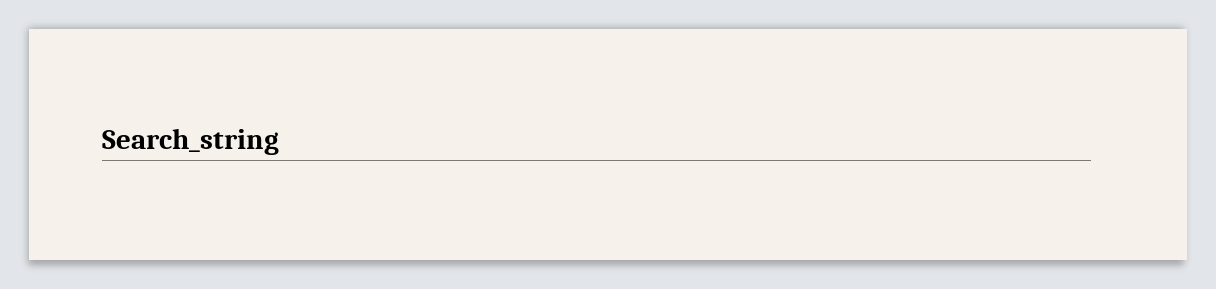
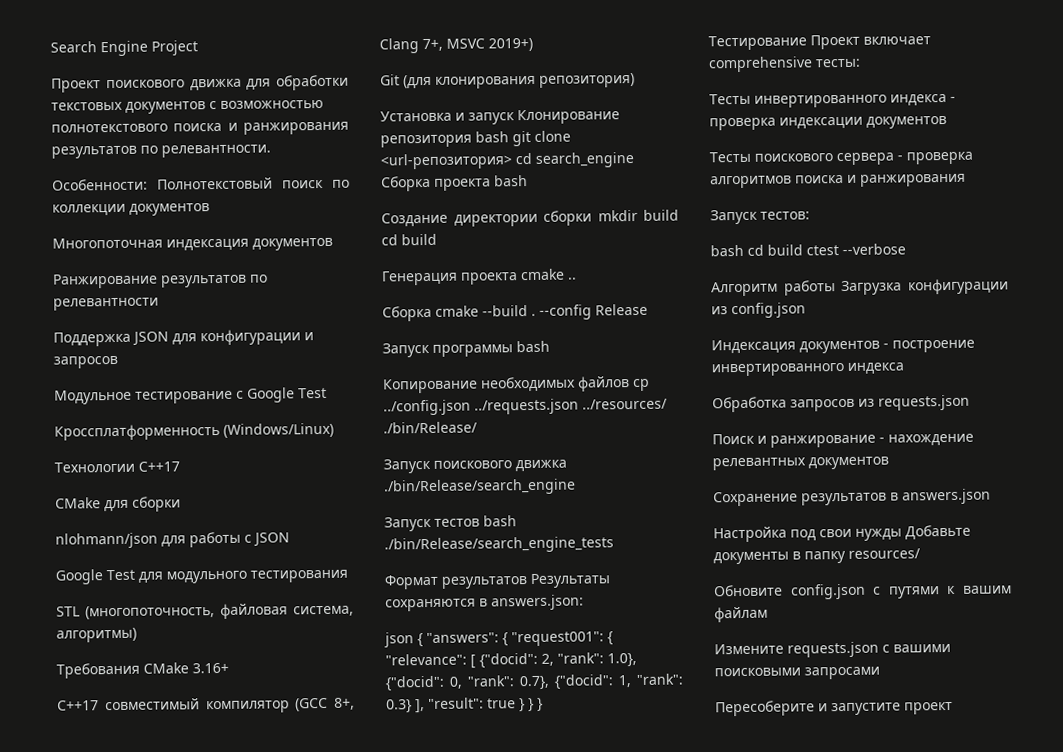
- Search_string
+ Search Engine Project
+ Проект поискового движка для обработки текстовых документов с возможностью полнотекстового поиска и ранжирования результатов по релевантности.
+ Особенности: Полнотекстовый поиск по коллекции документов
+ Многопоточная индексация документов
+ Ранжирование результатов по релевантности
+ Поддержка JSON для конфигурации и запросов
+ Модульное тестирование с Google Test
+ Кроссплатформенность (Windows/Linux)
+ Технологии C++17
+ CMake для сборки
+ nlohmann/json для работы с JSON
+ Google Test для модульного тестирования
+ STL (многопоточность, файловая система, алгоритмы)
+ Требования CMake 3.16+
+ C++17 совместимый компилятор (GCC 8+, Clang 7+, MSVC 2019+)
+ Git (для клонирования репозитория)
+ Установка и запуск Клонирование репозитория bash git clone <url-репозитория> cd search_engine Сборка проекта bash
+ Создание директории сборки mkdir build cd build
+ Генерация проекта cmake ..
+ Сборка cmake --build . --config Release
+ Запуск программы bash
+ Копирование необходимых файлов cp ../config.json ../requests.json ../resources/ ./bin/Release/
+ Запуск поискового движка ./bin/Release/search_engine
+ Запуск тестов bash ./bin/Release/search_engine_tests
+ Формат результатов Результаты сохраняются в answers.json:
+ json { "answers": { "request001": { "relevance": [ {"docid": 2, "rank": 1.0}, {"docid": 0, "rank": 0.7}, {"docid": 1, "rank": 0.3} ], "result": true } } }
+ Тестирование Проект включает comprehensive тесты:
+ Тесты инвертированного индекса - проверка индексации документов
+ Тесты поискового сервера - проверка алгоритмов поиска и ранжирования
+ Запуск тестов:
+ bash cd build ctest --verbose
+ Алгоритм работы Загрузка конфигурации из config.json
+ Индексация документов - построение инвертированного индекса
+ Обработка запросов из requests.json
+ Поиск и ранжирование - нахождение релевантных документов
+ Сохранение результатов в answers.json
+ Настройка под свои нужды Добавьте документы в папку resources/
+ Обновите config.json с путями к вашим файлам
+ Измените requests.json с вашими поисковыми запросами
+ Пересоберите и запустите проект

